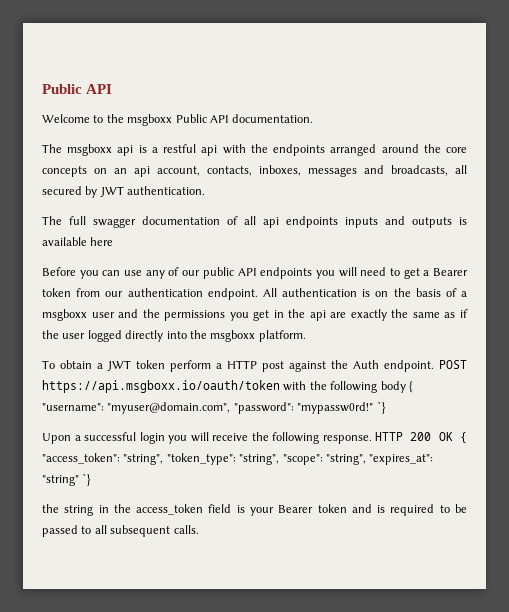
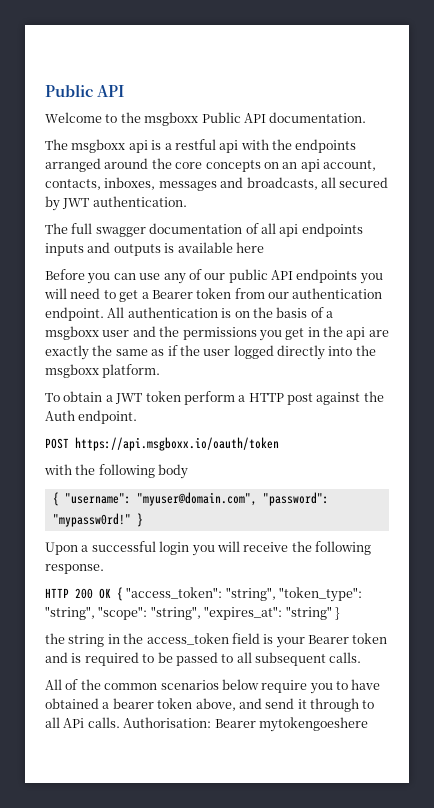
- To obtain a JWT token perform a HTTP post against the Auth endpoint. POST https://api.msgboxx.io/oauth/token with the following body { "username": "myuser@domain.com", "password": "mypassw0rd!" `}
+ To obtain a JWT token perform a HTTP post against the Auth endpoint.
+ POST https://api.msgboxx.io/oauth/token
+ with the following body
+ { "username": "myuser@domain.com", "password": "mypassw0rd!" }
- Upon a successful login you will receive the following response. HTTP 200 OK { "access_token": "string", "token_type": "string", "scope": "string", "expires_at": "string" `}
+ Upon a successful login you will receive the following response.
+ HTTP 200 OK { "access_token": "string", "token_type": "string", "scope": "string", "expires_at": "string" }
+ All of the common scenarios below require you to have obtained a bearer token above, and send it through to all APi calls. Authorisation: Bearer mytokengoeshere

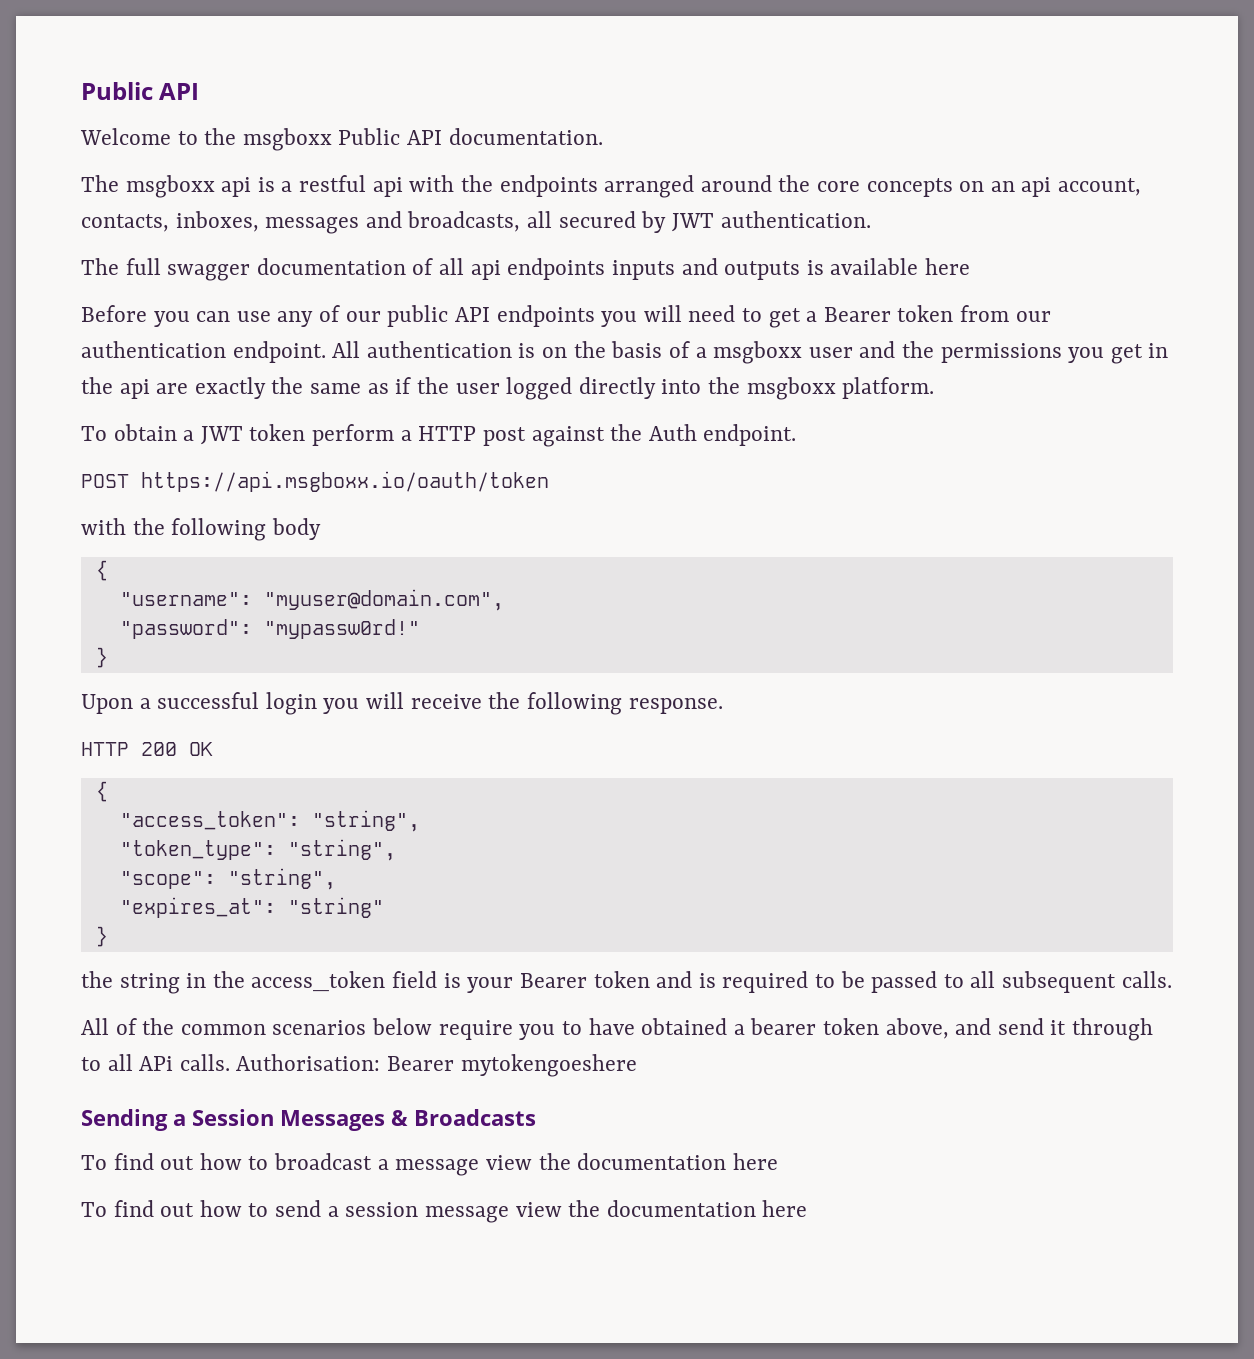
  with the following body
- { "username": "myuser@domain.com", "password": "mypassw0rd!" }
+ {
+ "username": "myuser@domain.com",
+ "password": "mypassw0rd!"
+ }
- HTTP 200 OK { "access_token": "string", "token_type": "string", "scope": "string", "expires_at": "string" }
+ HTTP 200 OK
+ {
+ "access_token": "string",
+ "token_type": "string",
+ "scope": "string",
+ "expires_at": "string"
+ }
+ Sending a Session Messages & Broadcasts
+ To find out how to broadcast a message view the documentation here
+ To find out how to send a session message view the documentation here

